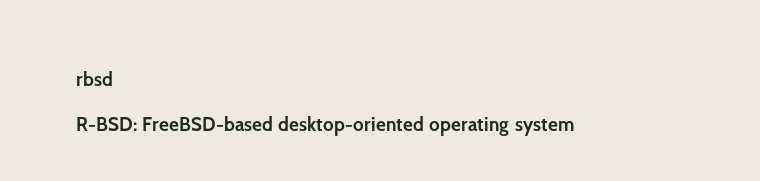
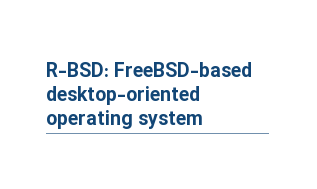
- rbsd

